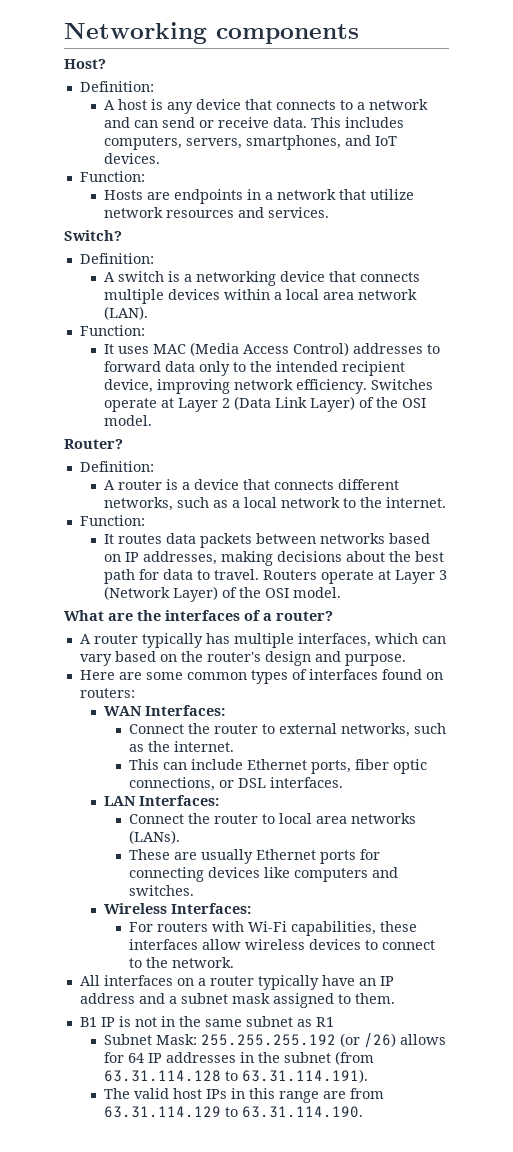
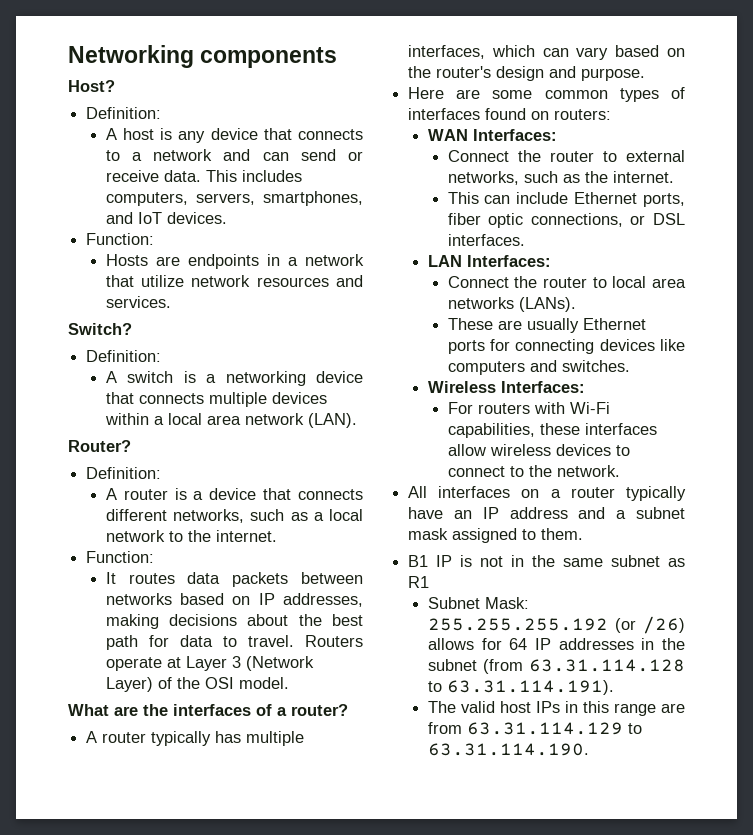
  A switch is a networking device that connects multiple devices within a local area network (LAN).
- Function:
- It uses MAC (Media Access Control) addresses to forward data only to the intended recipient device, improving network efficiency. Switches operate at Layer 2 (Data Link Layer) of the OSI model.

